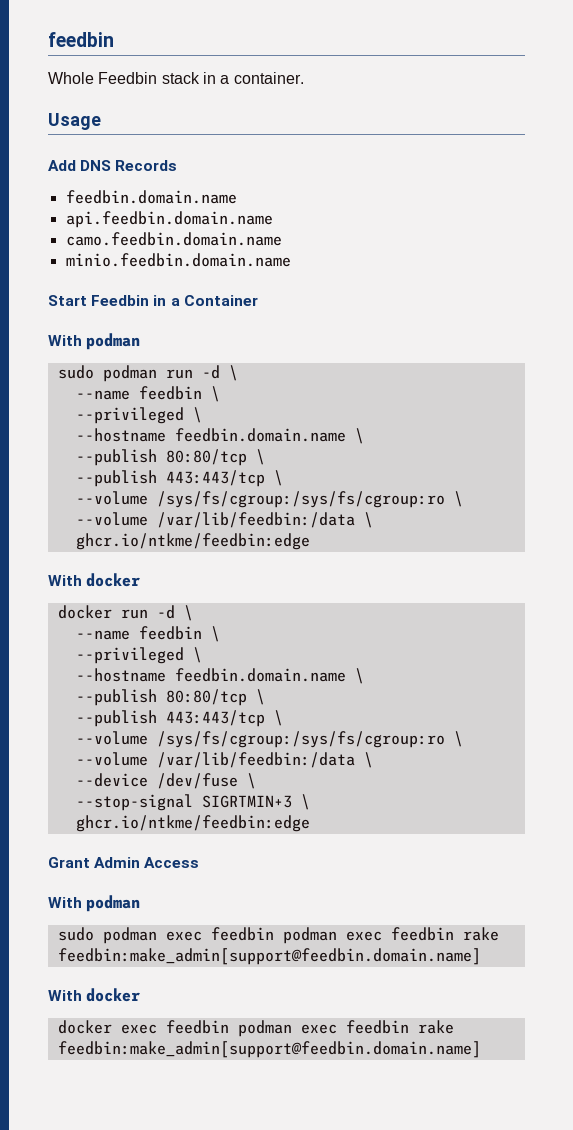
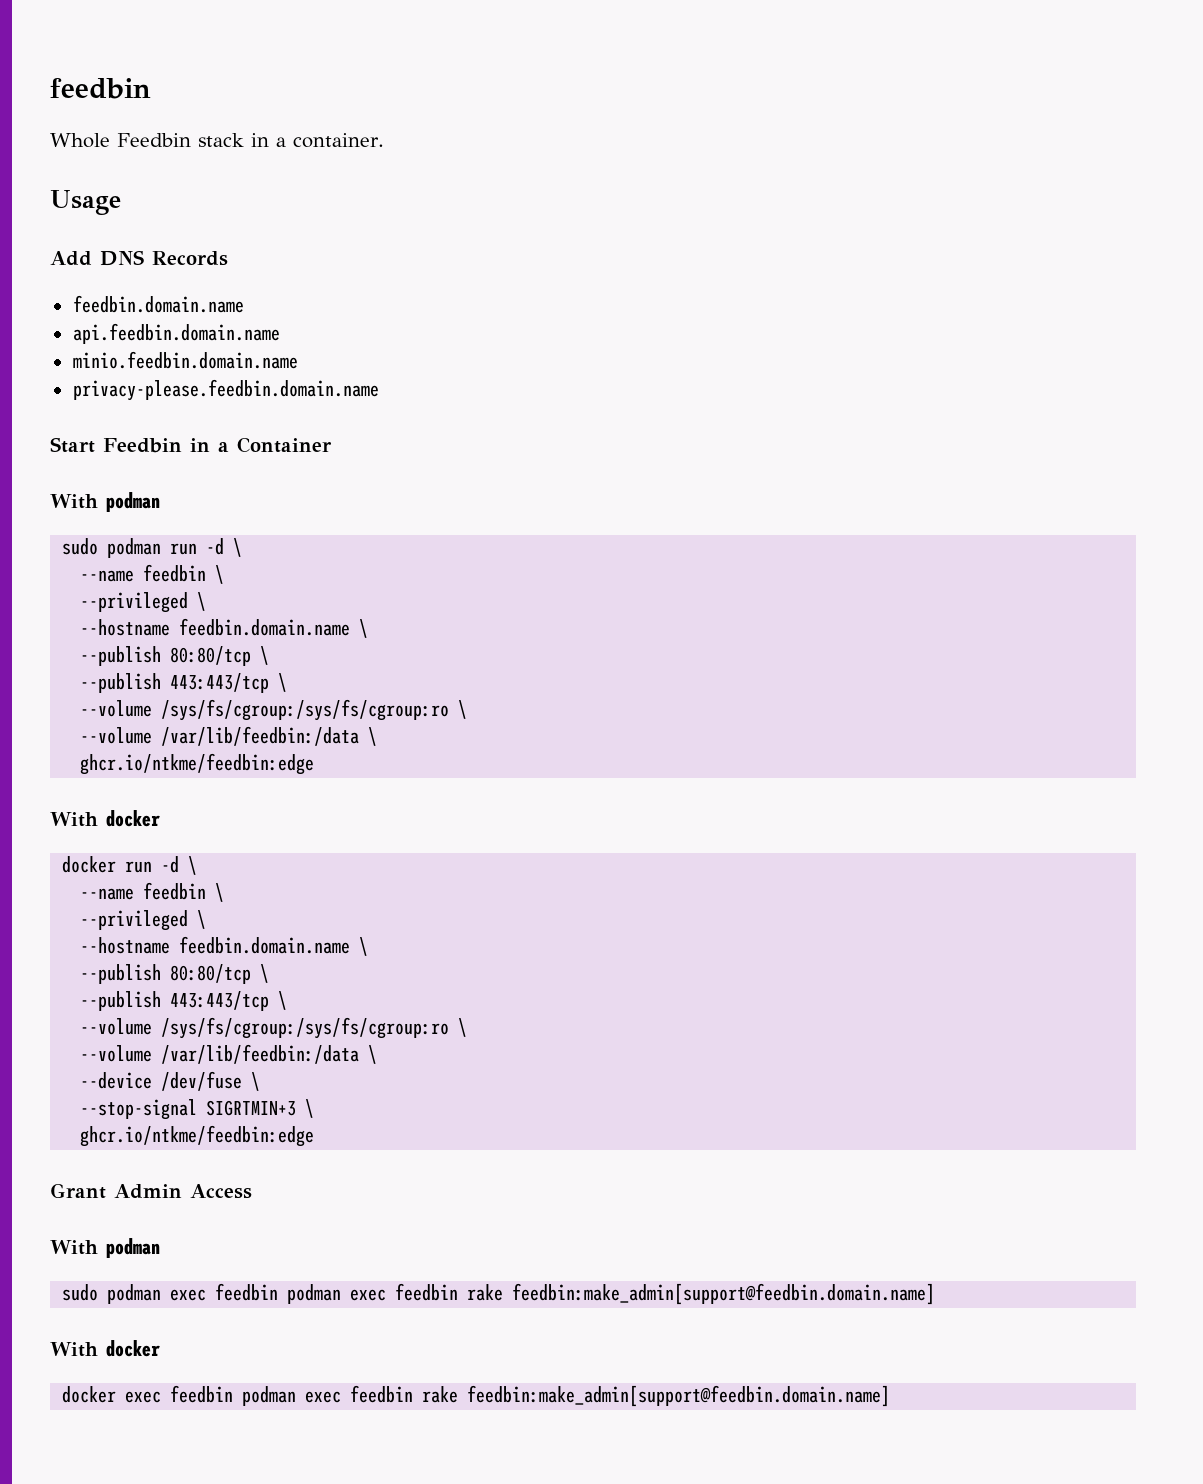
- camo.feedbin.domain.name
  minio.feedbin.domain.name
+ privacy-please.feedbin.domain.name

